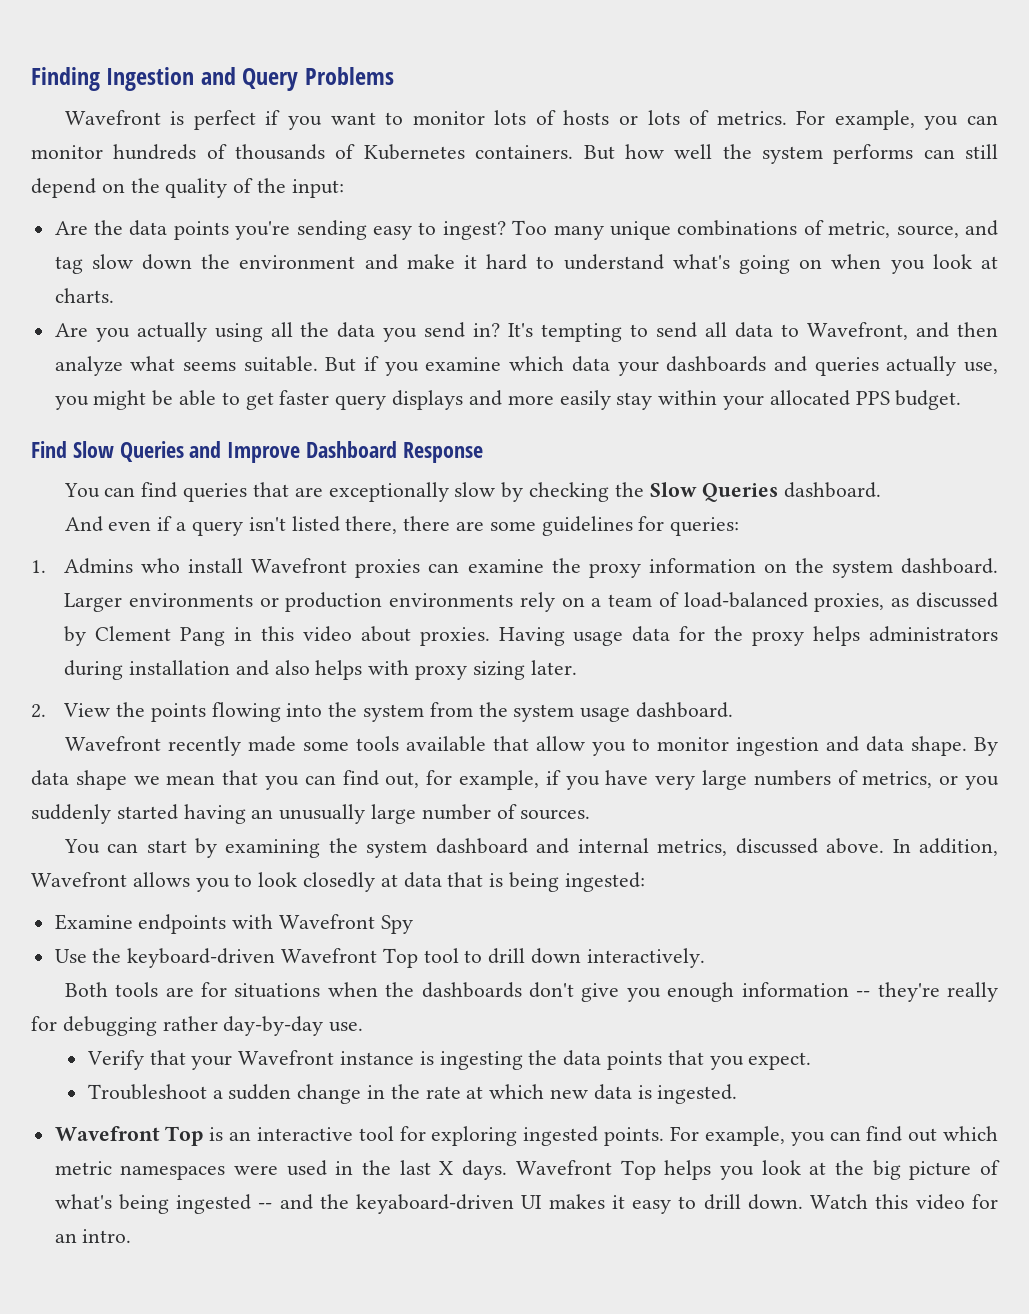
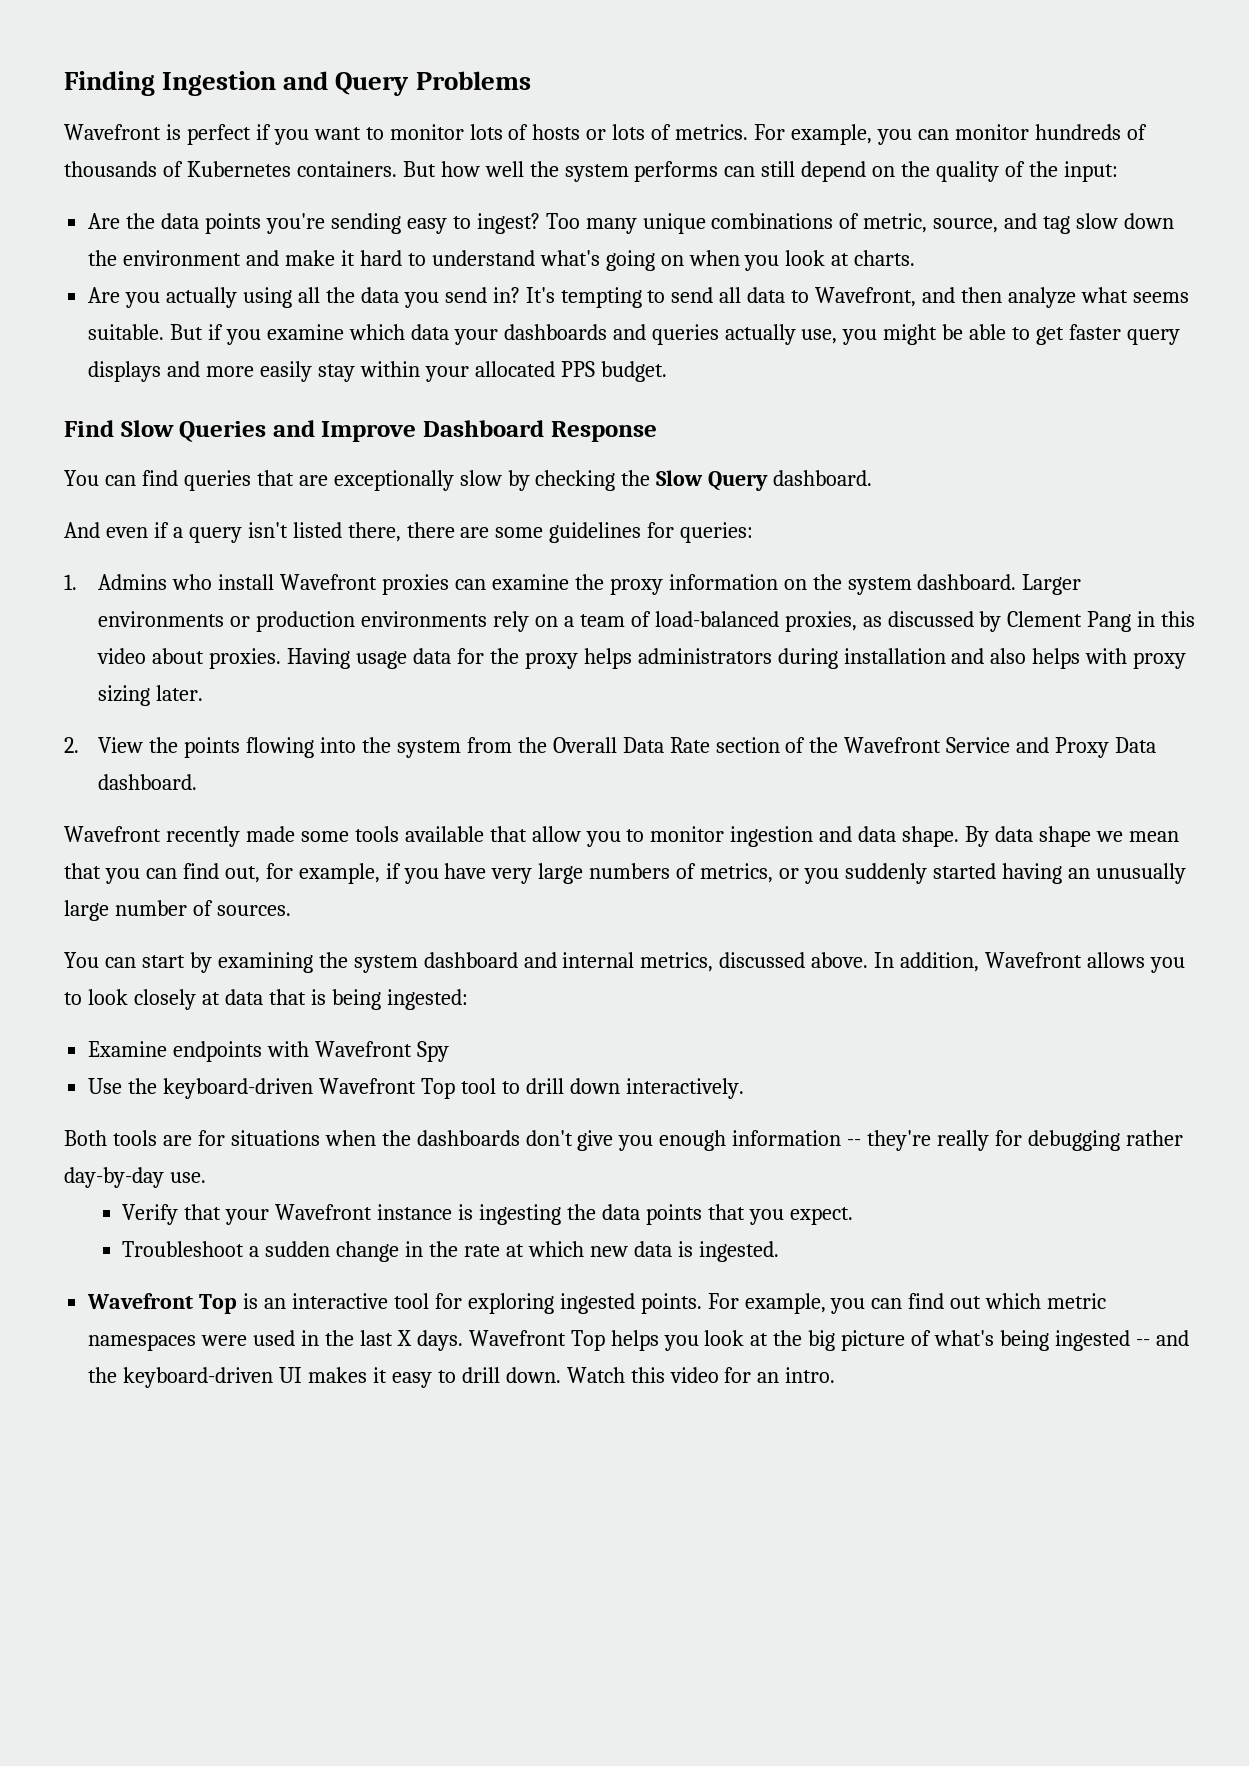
- You can find queries that are exceptionally slow by checking the Slow Queries dashboard.
+ You can find queries that are exceptionally slow by checking the Slow Query dashboard.
- 2. View the points flowing into the system from the system usage dashboard.
+ 2. View the points flowing into the system from the Overall Data Rate section of the Wavefront Service and Proxy Data dashboard.
- In addition, Wavefront allows you to look closedly at data that is being ingested:
+ In addition, Wavefront allows you to look closely at data that is being ingested:
- Wavefront Top helps you look at the big picture of what's being ingested -- and the keyaboard-driven UI makes it easy to drill down.
+ Wavefront Top helps you look at the big picture of what's being ingested -- and the keyboard-driven UI makes it easy to drill down.

